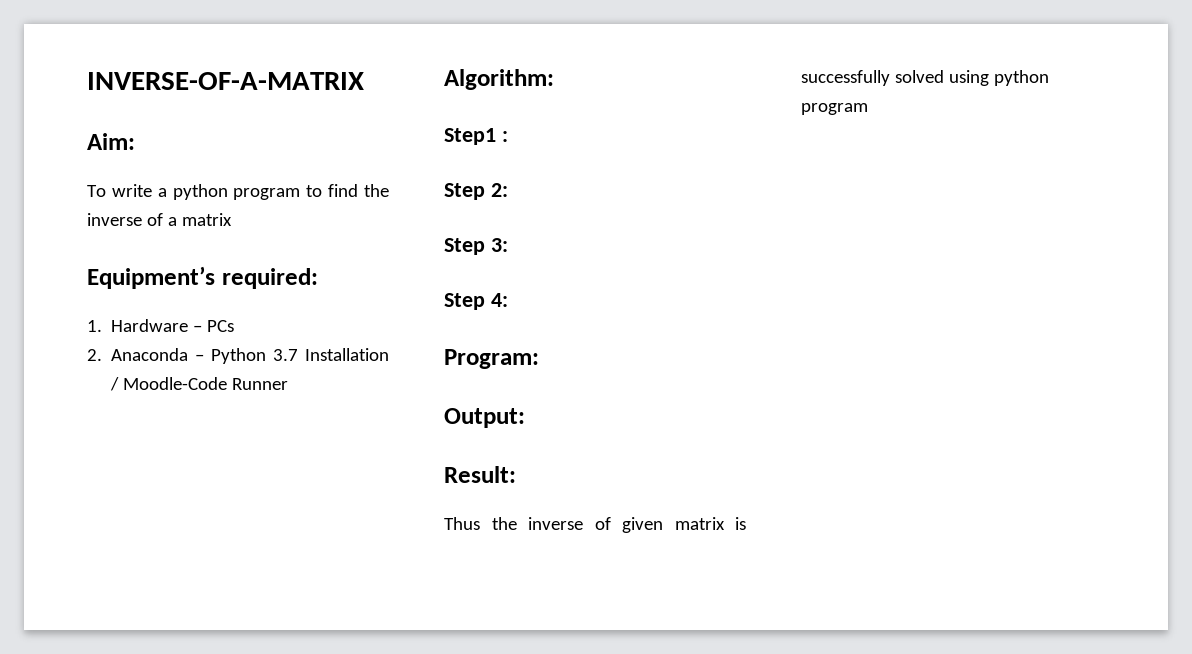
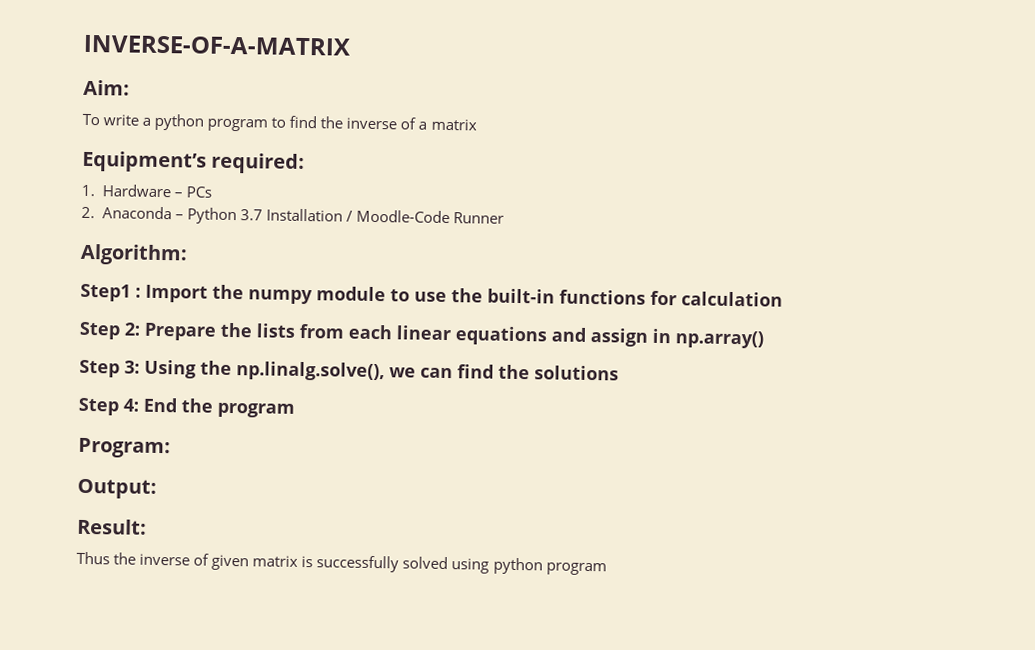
- Step1 :
- Step 2:
- Step 3:
+ Step1 : Import the numpy module to use the built-in functions for calculation
+ Step 2: Prepare the lists from each linear equations and assign in np.array()
+ Step 3: Using the np.linalg.solve(), we can find the solutions
- Step 4:
+ Step 4: End the program

